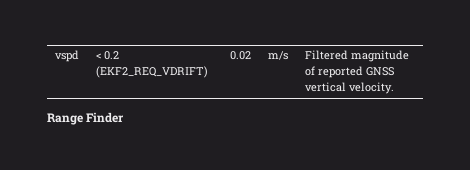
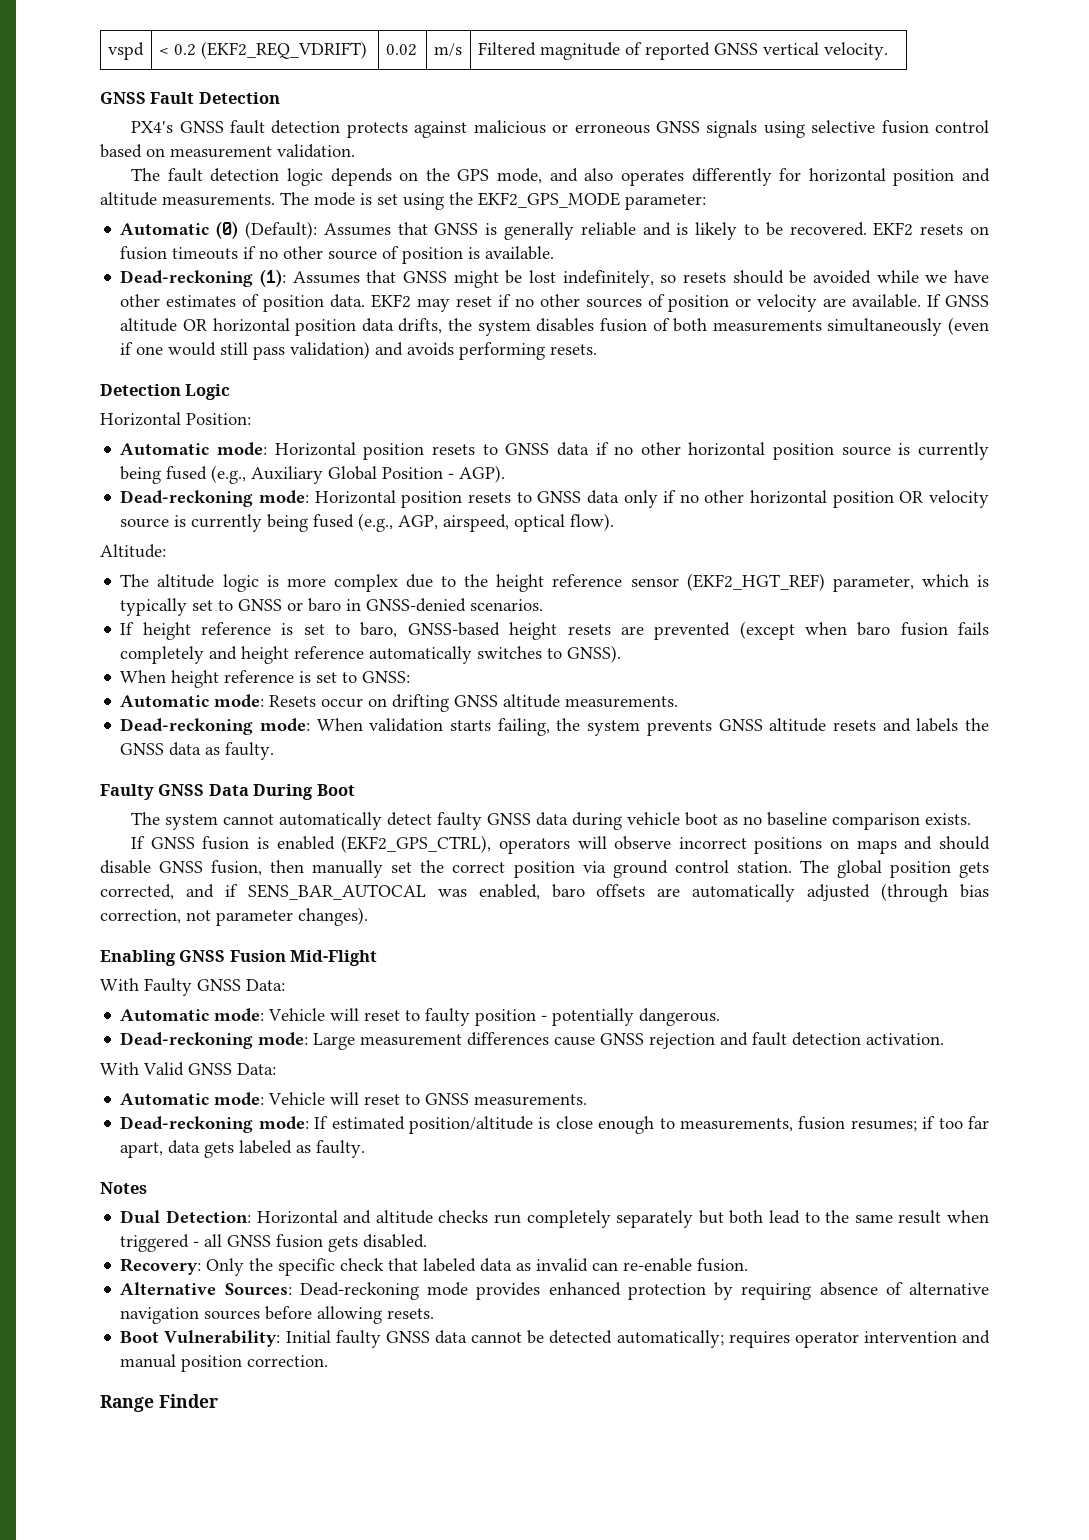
+ GNSS Fault Detection
+ PX4's GNSS fault detection protects against malicious or erroneous GNSS signals using selective fusion control based on measurement validation.
+ The fault detection logic depends on the GPS mode, and also operates differently for horizontal position and altitude measurements. The mode is set using the EKF2_GPS_MODE parameter:
+ Automatic (0) (Default): Assumes that GNSS is generally reliable and is likely to be recovered. EKF2 resets on fusion timeouts if no other source of position is available.
+ Dead-reckoning (1): Assumes that GNSS might be lost indefinitely, so resets should be avoided while we have other estimates of position data. EKF2 may reset if no other sources of position or velocity are available. If GNSS altitude OR horizontal position data drifts, the system disables fusion of both measurements simultaneously (even if one would still pass validation) and avoids performing resets.
+ Detection Logic
+ Horizontal Position:
+ Automatic mode: Horizontal position resets to GNSS data if no other horizontal position source is currently being fused (e.g., Auxiliary Global Position - AGP).
+ Dead-reckoning mode: Horizontal position resets to GNSS data only if no other horizontal position OR velocity source is currently being fused (e.g., AGP, airspeed, optical flow).
+ Altitude:
+ The altitude logic is more complex due to the height reference sensor (EKF2_HGT_REF) parameter, which is typically set to GNSS or baro in GNSS-denied scenarios.
+ If height reference is set to baro, GNSS-based height resets are prevented (except when baro fusion fails completely and height reference automatically switches to GNSS).
+ When height reference is set to GNSS:
+ Automatic mode: Resets occur on drifting GNSS altitude measurements.
+ Dead-reckoning mode: When validation starts failing, the system prevents GNSS altitude resets and labels the GNSS data as faulty.
+ Faulty GNSS Data During Boot
+ The system cannot automatically detect faulty GNSS data during vehicle boot as no baseline comparison exists.
+ If GNSS fusion is enabled (EKF2_GPS_CTRL), operators will observe incorrect positions on maps and should disable GNSS fusion, then manually set the correct position via ground control station. The global position gets corrected, and if SENS_BAR_AUTOCAL was enabled, baro offsets are automatically adjusted (through bias correction, not parameter changes).
+ Enabling GNSS Fusion Mid-Flight
+ With Faulty GNSS Data:
+ Automatic mode: Vehicle will reset to faulty position - potentially dangerous.
+ Dead-reckoning mode: Large measurement differences cause GNSS rejection and fault detection activation.
+ With Valid GNSS Data:
+ Automatic mode: Vehicle will reset to GNSS measurements.
+ Dead-reckoning mode: If estimated position/altitude is close enough to measurements, fusion resumes; if too far apart, data gets labeled as faulty.
+ Notes
+ Dual Detection: Horizontal and altitude checks run completely separately but both lead to the same result when triggered - all GNSS fusion gets disabled.
+ Recovery: Only the specific check that labeled data as invalid can re-enable fusion.
+ Alternative Sources: Dead-reckoning mode provides enhanced protection by requiring absence of alternative navigation sources before allowing resets.
+ Boot Vulnerability: Initial faulty GNSS data cannot be detected automatically; requires operator intervention and manual position correction.

